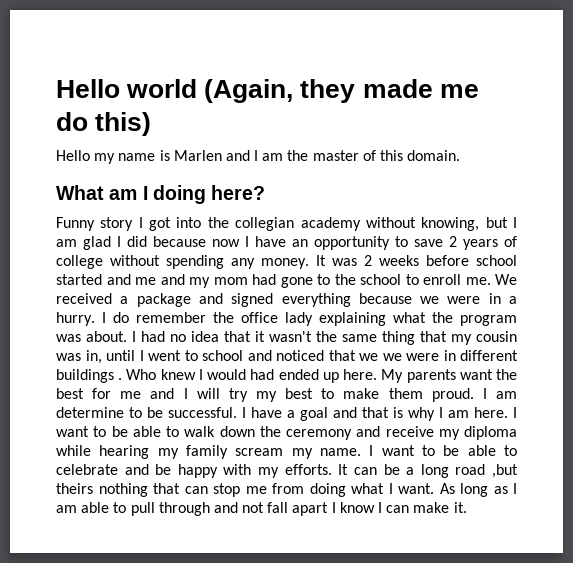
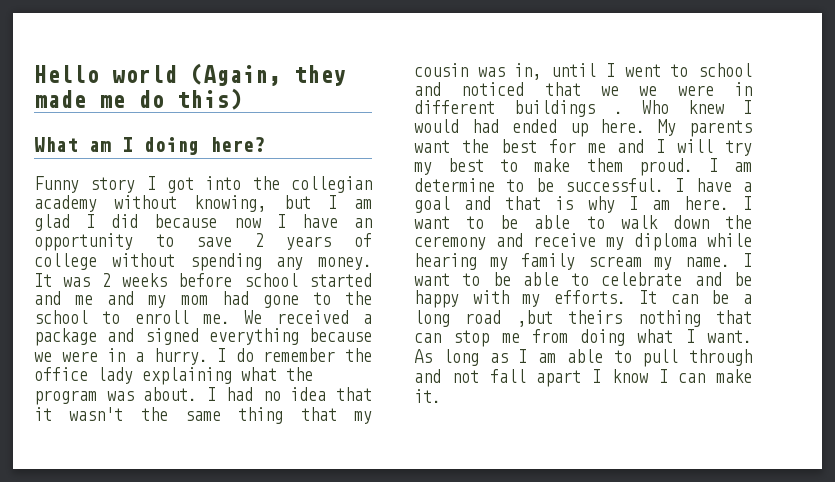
- Hello my name is Marlen and I am the master of this domain.

